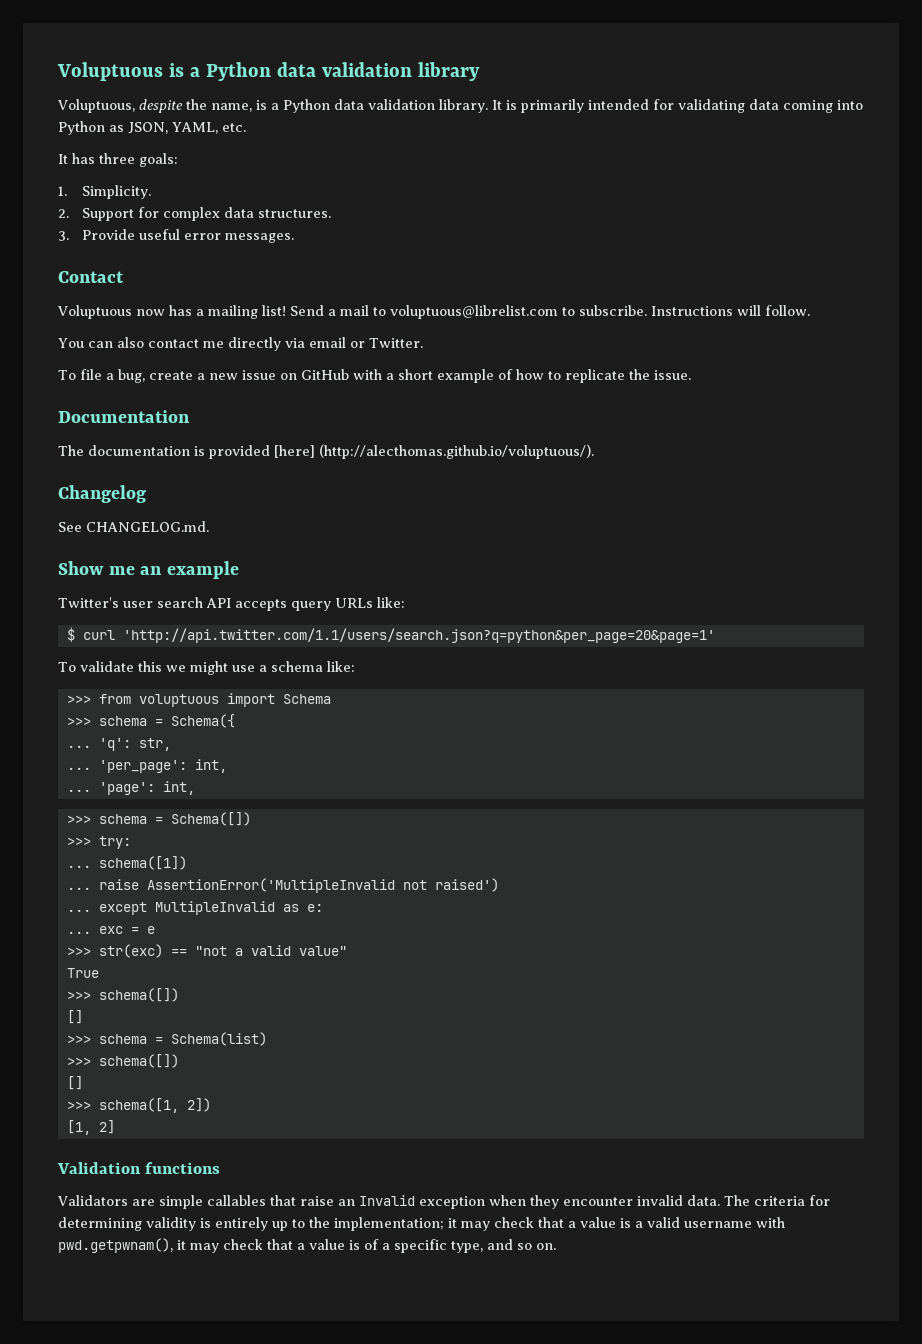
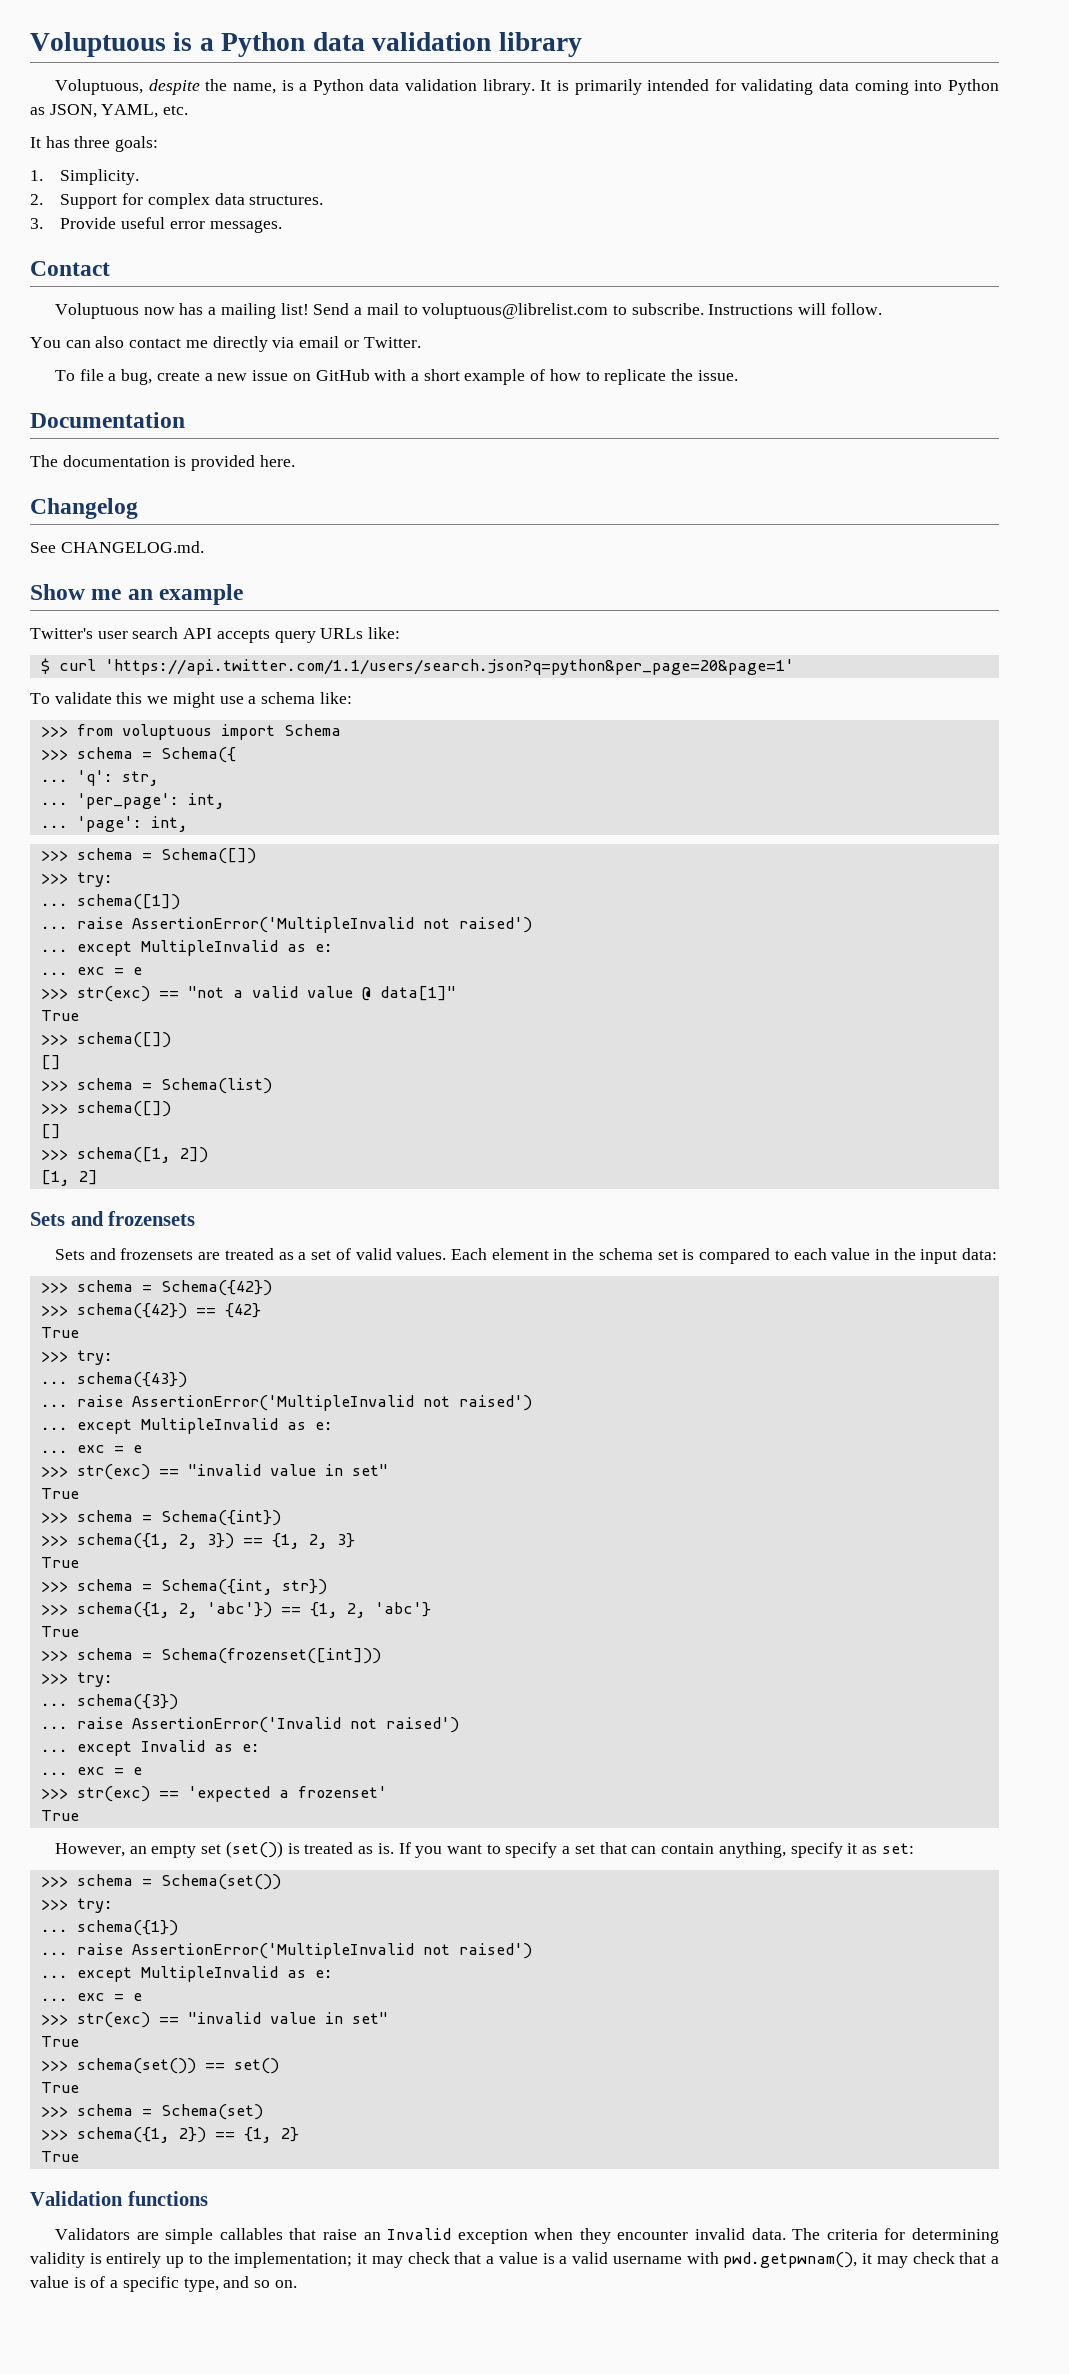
- The documentation is provided [here] (http://alecthomas.github.io/voluptuous/).
+ The documentation is provided here.
- $ curl 'http://api.twitter.com/1.1/users/search.json?q=python&per_page=20&page=1'
+ $ curl 'https://api.twitter.com/1.1/users/search.json?q=python&per_page=20&page=1'
- >>> str(exc) == "not a valid value"
+ >>> str(exc) == "not a valid value @ data[1]"
  [1, 2]
+ Sets and frozensets
+ Sets and frozensets are treated as a set of valid values. Each element in the schema set is compared to each value in the input data:
+ >>> schema = Schema({42})
+ >>> schema({42}) == {42}
+ True
+ >>> try:
+ ... schema({43})
+ ... raise AssertionError('MultipleInvalid not raised')
+ ... except MultipleInvalid as e:
+ ... exc = e
+ >>> str(exc) == "invalid value in set"
+ True
+ >>> schema = Schema({int})
+ >>> schema({1, 2, 3}) == {1, 2, 3}
+ True
+ >>> schema = Schema({int, str})
+ >>> schema({1, 2, 'abc'}) == {1, 2, 'abc'}
+ True
+ >>> schema = Schema(frozenset([int]))
+ >>> try:
+ ... schema({3})
+ ... raise AssertionError('Invalid not raised')
+ ... except Invalid as e:
+ ... exc = e
+ >>> str(exc) == 'expected a frozenset'
+ True
+ However, an empty set (set()) is treated as is. If you want to specify a set that can contain anything, specify it as set:
+ >>> schema = Schema(set())
+ >>> try:
+ ... schema({1})
+ ... raise AssertionError('MultipleInvalid not raised')
+ ... except MultipleInvalid as e:
+ ... exc = e
+ >>> str(exc) == "invalid value in set"
+ True
+ >>> schema(set()) == set()
+ True
+ >>> schema = Schema(set)
+ >>> schema({1, 2}) == {1, 2}
+ True

